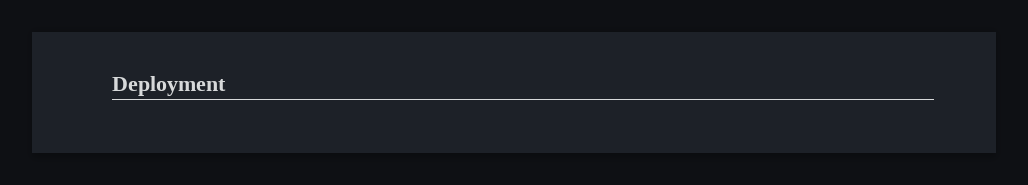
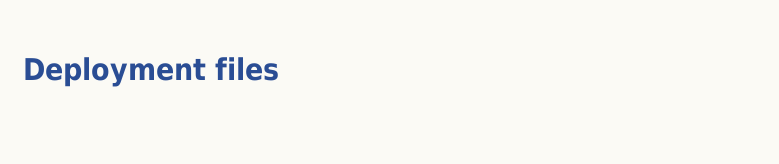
- Deployment
+ Deployment files

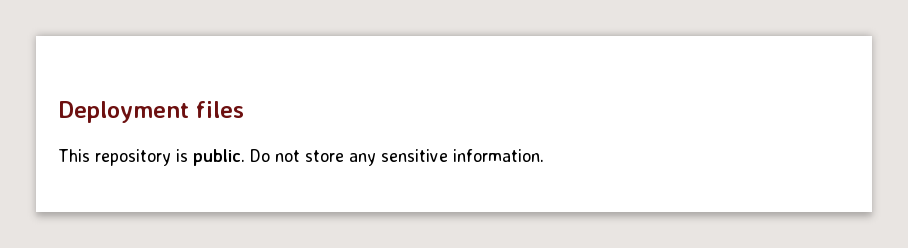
+ This repository is public. Do not store any sensitive information.

